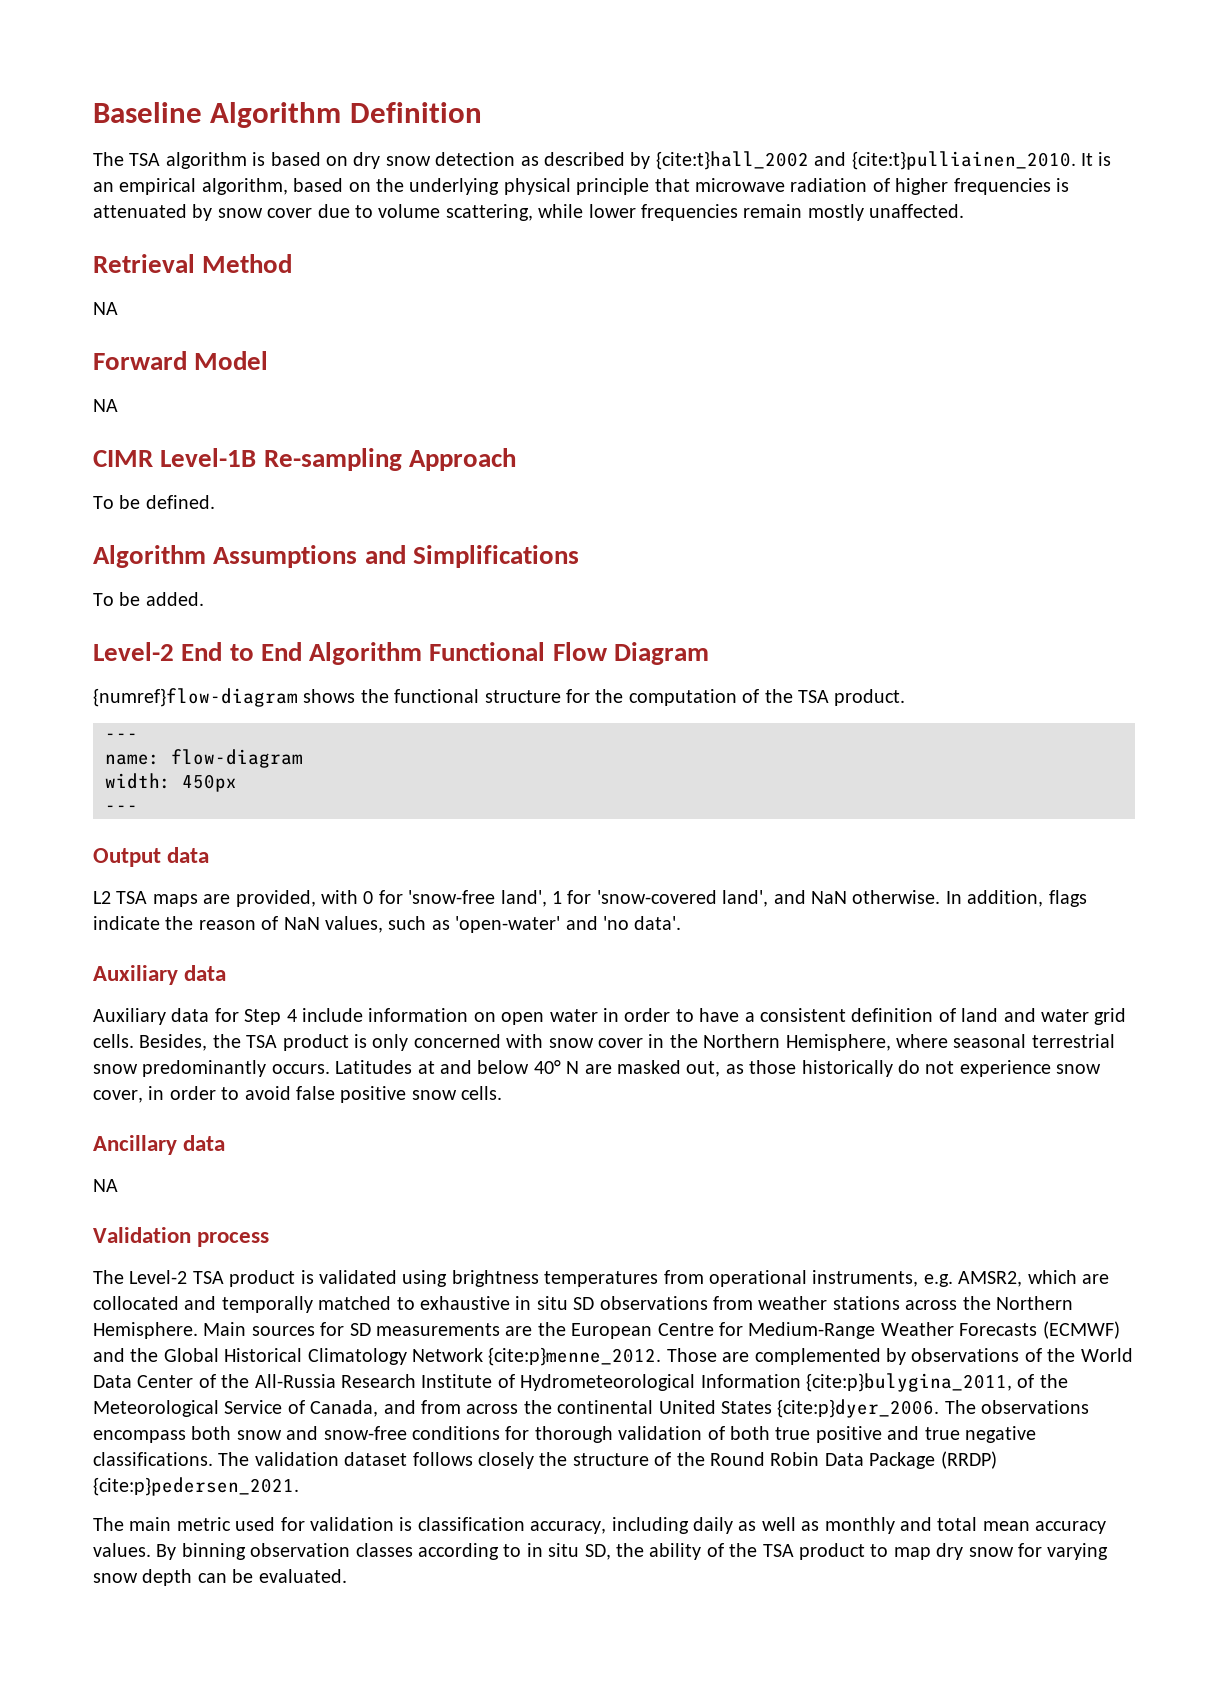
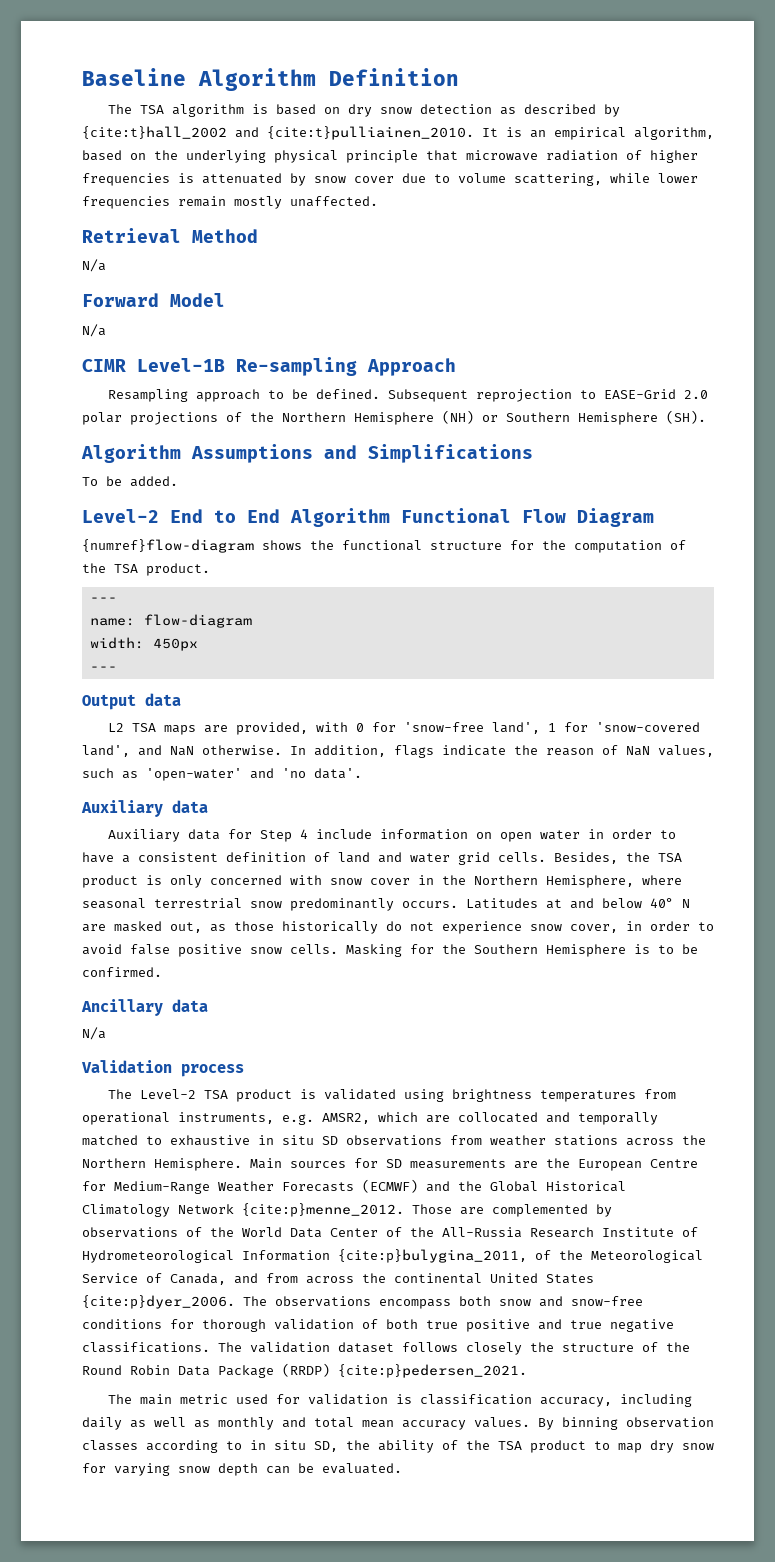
  Retrieval Method
- NA
+ N/a
  Forward Model
- NA
+ N/a
- To be defined.
+ Resampling approach to be defined. Subsequent reprojection to EASE-Grid 2.0 polar projections of the Northern Hemisphere (NH) or Southern Hemisphere (SH).
+ Masking for the Southern Hemisphere is to be confirmed.
  Ancillary data
- NA
+ N/a

